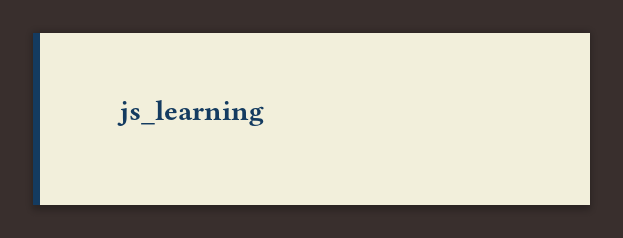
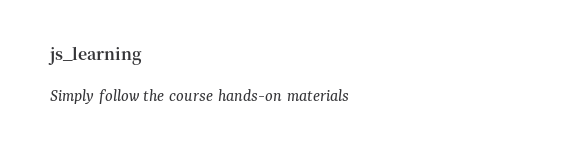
+ Simply follow the course hands-on materials

